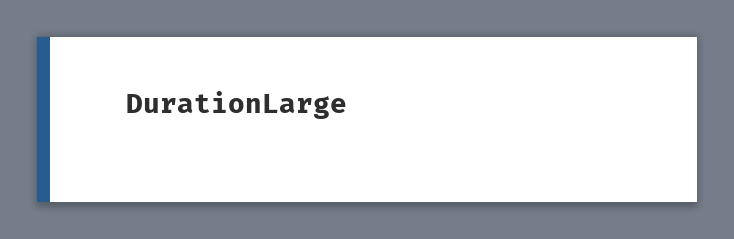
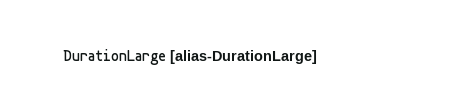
- DurationLarge
+ DurationLarge [alias-DurationLarge]

